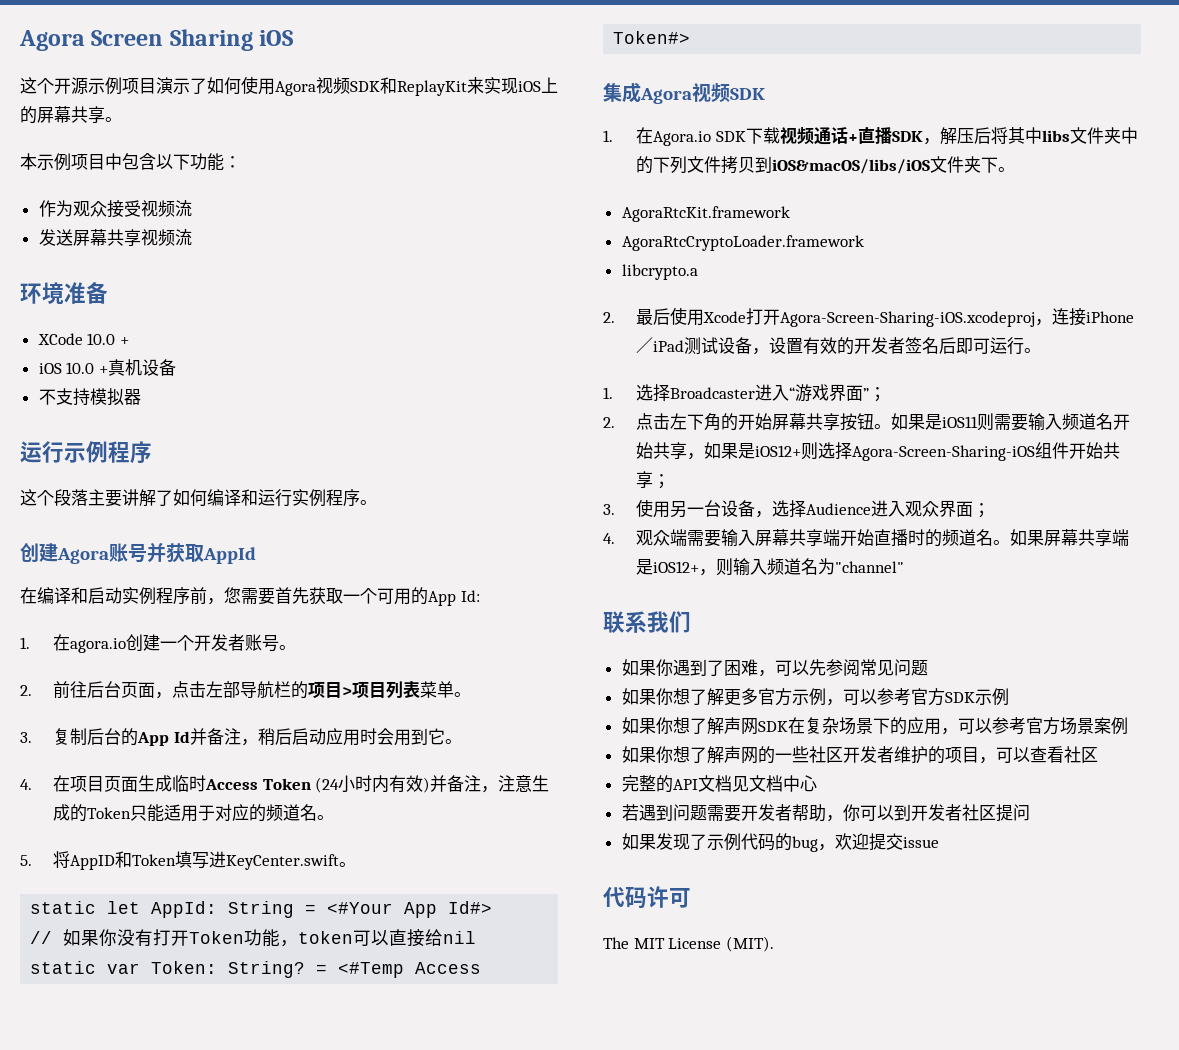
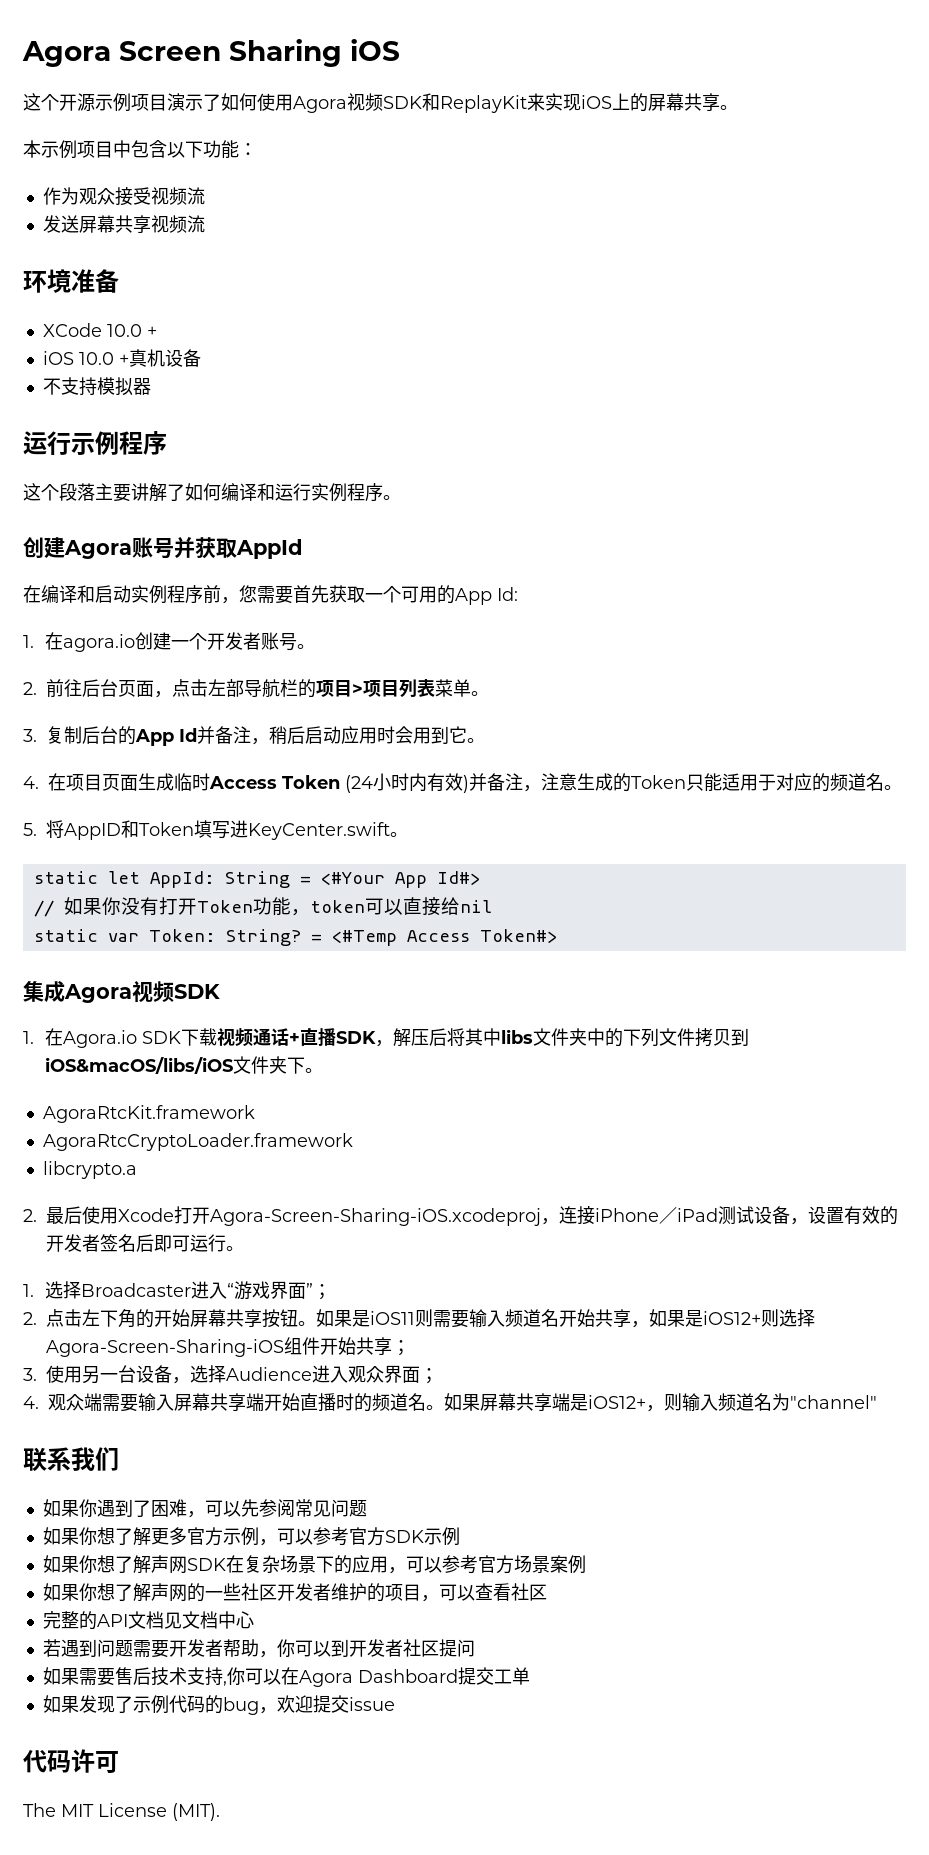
+ 如果需要售后技术支持,你可以在Agora Dashboard提交工单

